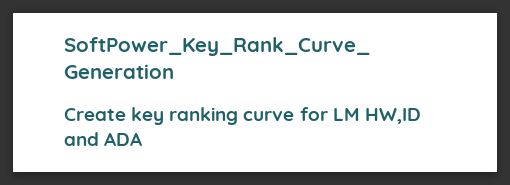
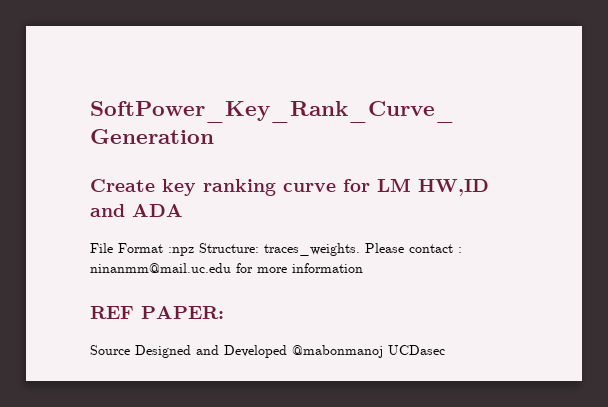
+ File Format :npz Structure: traces_weights. Please contact : ninanmm@mail.uc.edu for more information
+ REF PAPER:
+ Source Designed and Developed @mabonmanoj UCDasec

